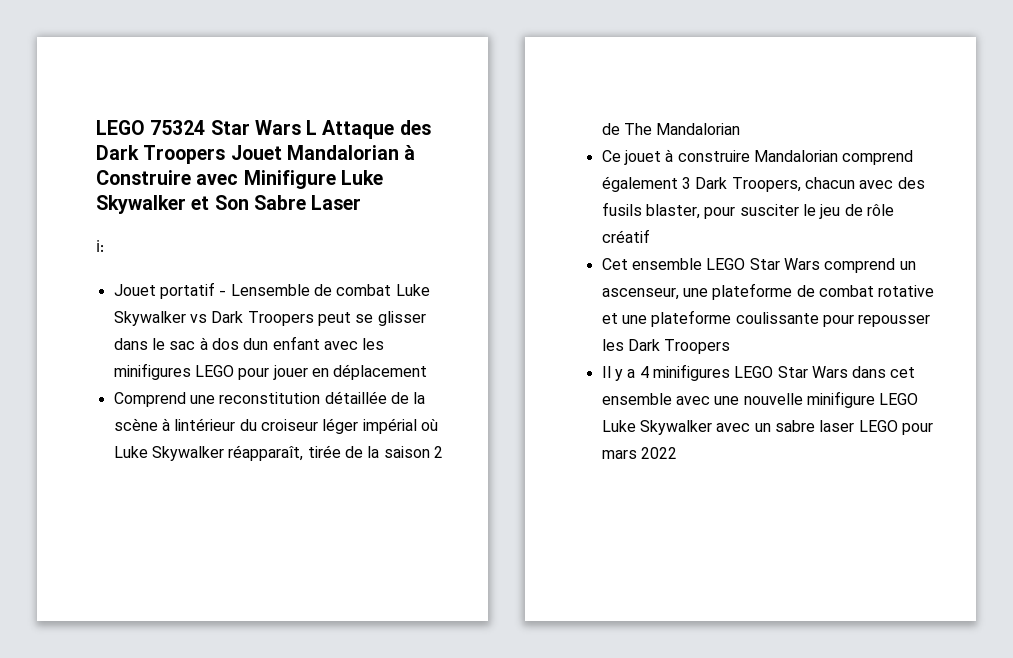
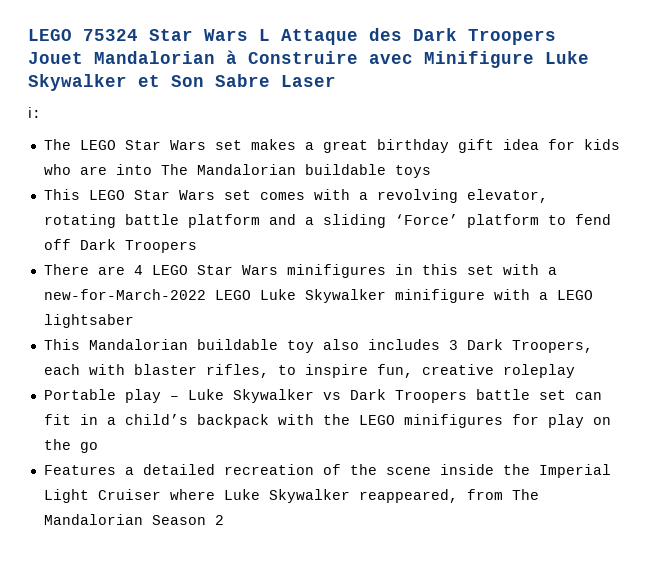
- Jouet portatif - Lensemble de combat Luke Skywalker vs Dark Troopers peut se glisser dans le sac à dos dun enfant avec les minifigures LEGO pour jouer en déplacement
- Comprend une reconstitution détaillée de la scène à lintérieur du croiseur léger impérial où Luke Skywalker réapparaît, tirée de la saison 2 de The Mandalorian
- Ce jouet à construire Mandalorian comprend également 3 Dark Troopers, chacun avec des fusils blaster, pour susciter le jeu de rôle créatif
- Cet ensemble LEGO Star Wars comprend un ascenseur, une plateforme de combat rotative et une plateforme coulissante pour repousser les Dark Troopers
- Il y a 4 minifigures LEGO Star Wars dans cet ensemble avec une nouvelle minifigure LEGO Luke Skywalker avec un sabre laser LEGO pour mars 2022
+ The LEGO Star Wars set makes a great birthday gift idea for kids who are into The Mandalorian buildable toys
+ This LEGO Star Wars set comes with a revolving elevator, rotating battle platform and a sliding ‘Force’ platform to fend off Dark Troopers
+ There are 4 LEGO Star Wars minifigures in this set with a new-for-March-2022 LEGO Luke Skywalker minifigure with a LEGO lightsaber
+ This Mandalorian buildable toy also includes 3 Dark Troopers, each with blaster rifles, to inspire fun, creative roleplay
+ Portable play – Luke Skywalker vs Dark Troopers battle set can fit in a child’s backpack with the LEGO minifigures for play on the go
+ Features a detailed recreation of the scene inside the Imperial Light Cruiser where Luke Skywalker reappeared, from The Mandalorian Season 2

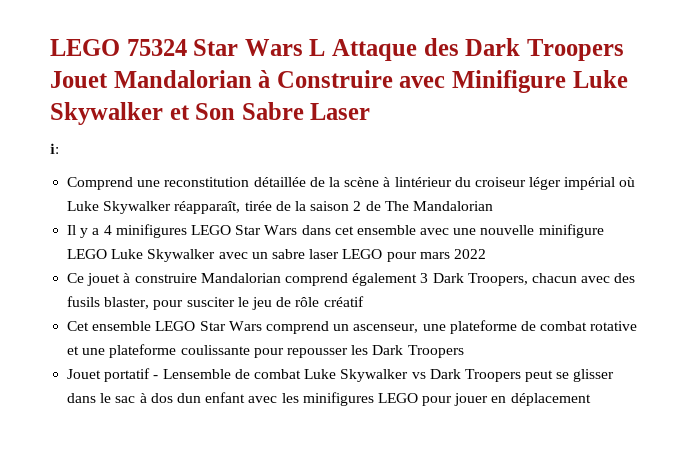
- The LEGO Star Wars set makes a great birthday gift idea for kids who are into The Mandalorian buildable toys
- This LEGO Star Wars set comes with a revolving elevator, rotating battle platform and a sliding ‘Force’ platform to fend off Dark Troopers
- There are 4 LEGO Star Wars minifigures in this set with a new-for-March-2022 LEGO Luke Skywalker minifigure with a LEGO lightsaber
- This Mandalorian buildable toy also includes 3 Dark Troopers, each with blaster rifles, to inspire fun, creative roleplay
- Portable play – Luke Skywalker vs Dark Troopers battle set can fit in a child’s backpack with the LEGO minifigures for play on the go
- Features a detailed recreation of the scene inside the Imperial Light Cruiser where Luke Skywalker reappeared, from The Mandalorian Season 2
+ Comprend une reconstitution détaillée de la scène à lintérieur du croiseur léger impérial où Luke Skywalker réapparaît, tirée de la saison 2 de The Mandalorian
+ Il y a 4 minifigures LEGO Star Wars dans cet ensemble avec une nouvelle minifigure LEGO Luke Skywalker avec un sabre laser LEGO pour mars 2022
+ Ce jouet à construire Mandalorian comprend également 3 Dark Troopers, chacun avec des fusils blaster, pour susciter le jeu de rôle créatif
+ Cet ensemble LEGO Star Wars comprend un ascenseur, une plateforme de combat rotative et une plateforme coulissante pour repousser les Dark Troopers
+ Jouet portatif - Lensemble de combat Luke Skywalker vs Dark Troopers peut se glisser dans le sac à dos dun enfant avec les minifigures LEGO pour jouer en déplacement

